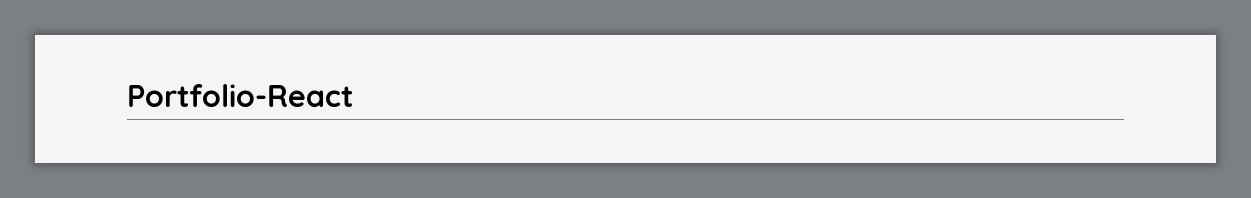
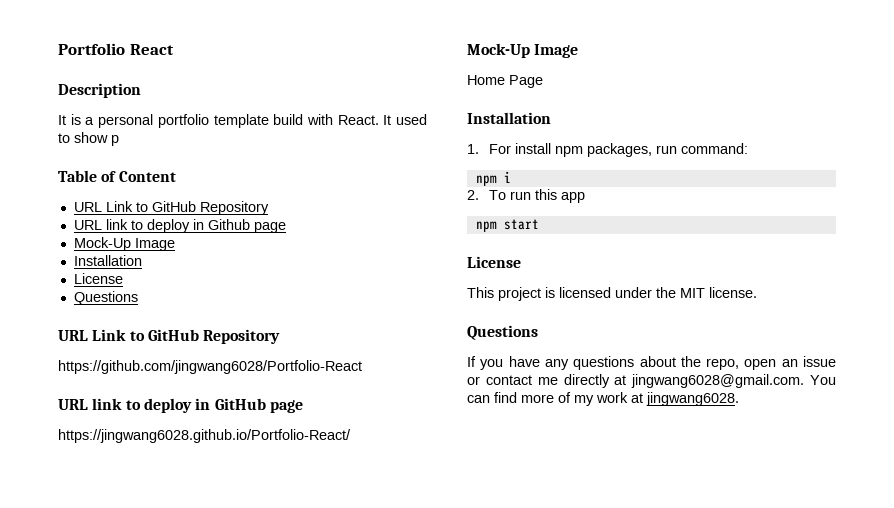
- Portfolio-React
+ Portfolio React
+ Description
+ It is a personal portfolio template build with React. It used to show p
+ Table of Content
+ URL Link to GitHub Repository
+ URL link to deploy in Github page
+ Mock-Up Image
+ Installation
+ License
+ Questions
+ URL Link to GitHub Repository
+ https://github.com/jingwang6028/Portfolio-React
+ URL link to deploy in GitHub page
+ https://jingwang6028.github.io/Portfolio-React/
+ Mock-Up Image
+ Home Page
+ Installation
+ 1. For install npm packages, run command:
+ npm i
+ 2. To run this app
+ npm start
+ License
+ This project is licensed under the MIT license.
+ Questions
+ If you have any questions about the repo, open an issue or contact me directly at jingwang6028@gmail.com. You can find more of my work at jingwang6028.

